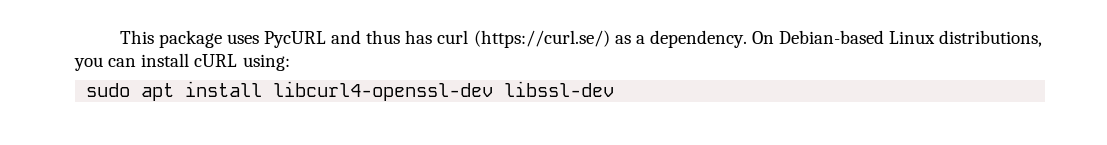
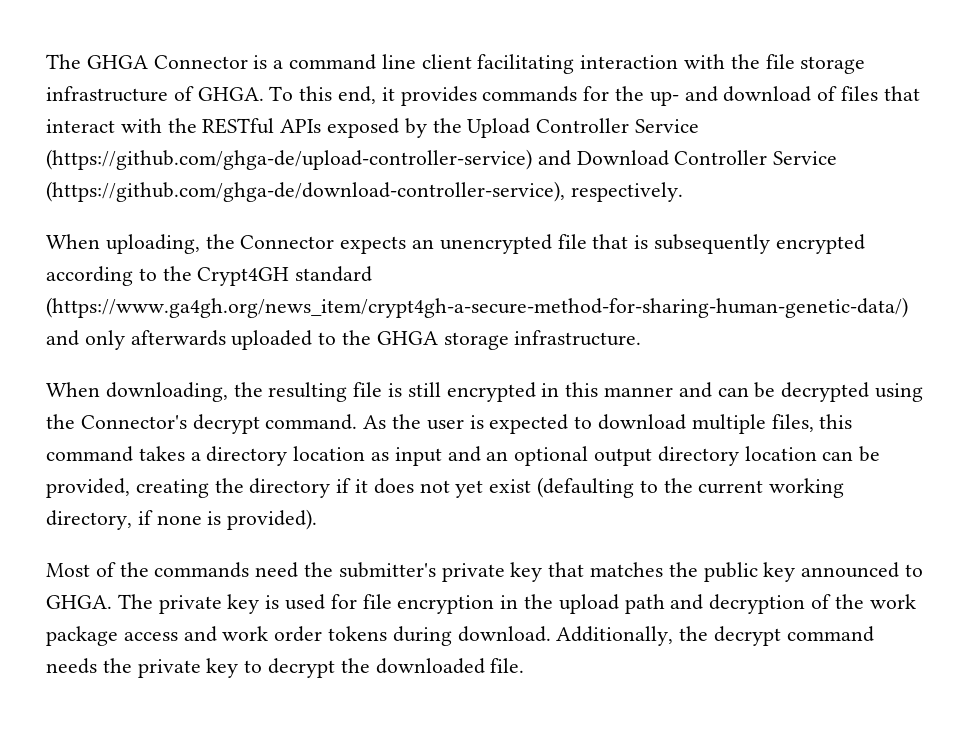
- This package uses PycURL and thus has curl (https://curl.se/) as a dependency. On Debian-based Linux distributions, you can install cURL using:
- sudo apt install libcurl4-openssl-dev libssl-dev
+ The GHGA Connector is a command line client facilitating interaction with the file storage infrastructure of GHGA. To this end, it provides commands for the up- and download of files that interact with the RESTful APIs exposed by the Upload Controller Service (https://github.com/ghga-de/upload-controller-service) and Download Controller Service (https://github.com/ghga-de/download-controller-service), respectively.
+ When uploading, the Connector expects an unencrypted file that is subsequently encrypted according to the Crypt4GH standard (https://www.ga4gh.org/news_item/crypt4gh-a-secure-method-for-sharing-human-genetic-data/) and only afterwards uploaded to the GHGA storage infrastructure.
+ When downloading, the resulting file is still encrypted in this manner and can be decrypted using the Connector's decrypt command. As the user is expected to download multiple files, this command takes a directory location as input and an optional output directory location can be provided, creating the directory if it does not yet exist (defaulting to the current working directory, if none is provided).
+ Most of the commands need the submitter's private key that matches the public key announced to GHGA. The private key is used for file encryption in the upload path and decryption of the work package access and work order tokens during download. Additionally, the decrypt command needs the private key to decrypt the downloaded file.

